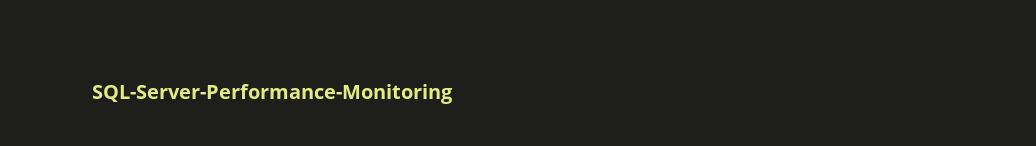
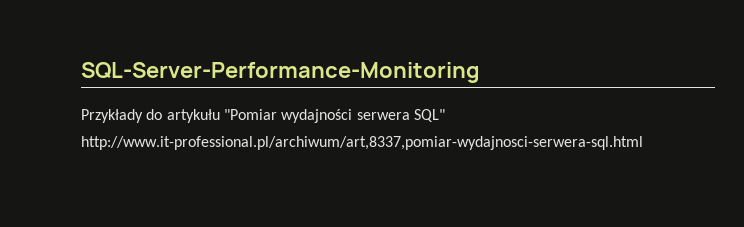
+ Przykłady do artykułu "Pomiar wydajności serwera SQL" http://www.it-professional.pl/archiwum/art,8337,pomiar-wydajnosci-serwera-sql.html

